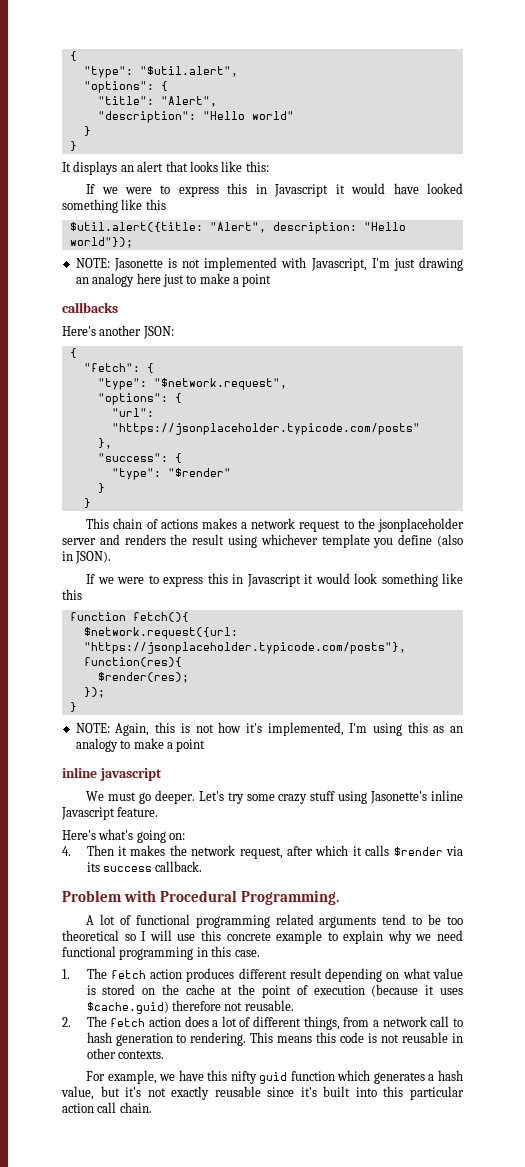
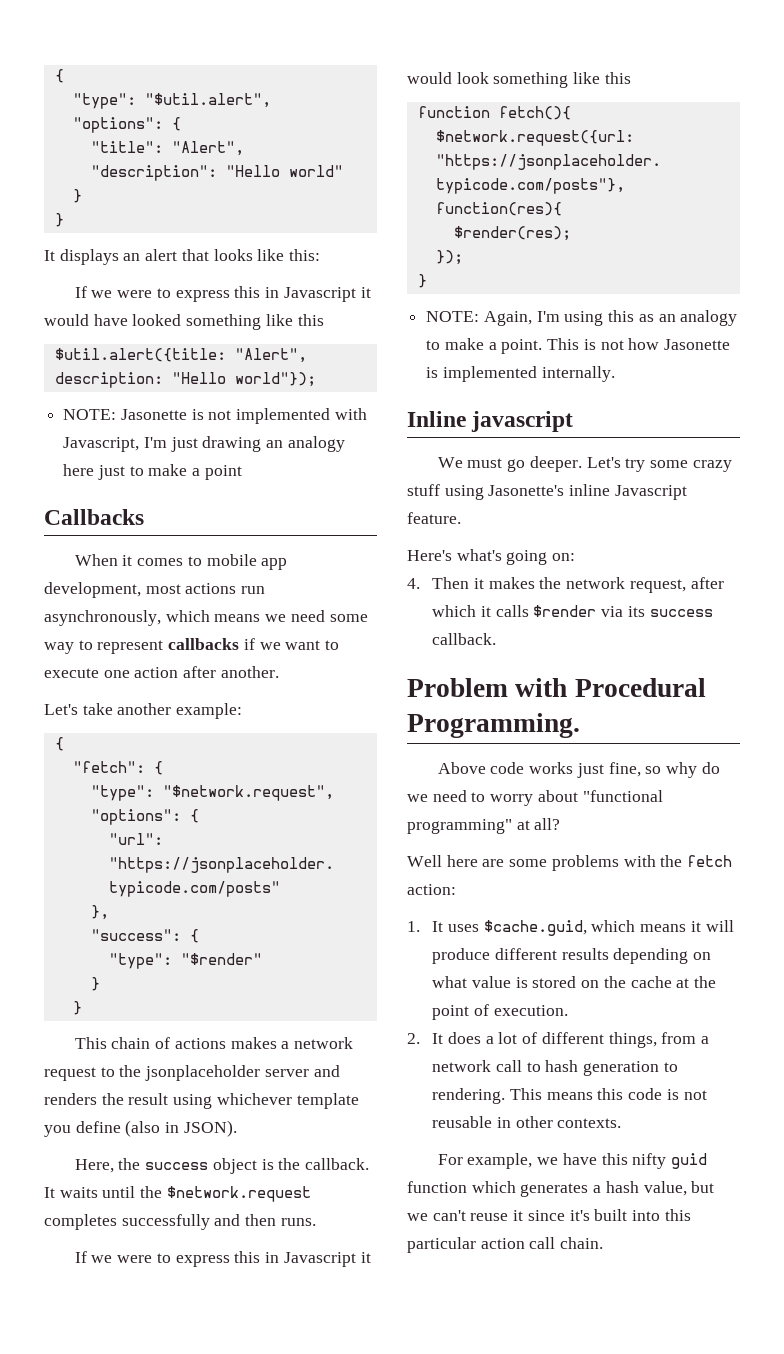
- callbacks
- Here's another JSON:
+ Callbacks
+ When it comes to mobile app development, most actions run asynchronously, which means we need some way to represent callbacks if we want to execute one action after another.
+ Let's take another example:
+ Here, the success object is the callback. It waits until the $network.request completes successfully and then runs.
- NOTE: Again, this is not how it's implemented, I'm using this as an analogy to make a point
- inline javascript
+ NOTE: Again, I'm using this as an analogy to make a point. This is not how Jasonette is implemented internally.
+ Inline javascript
- A lot of functional programming related arguments tend to be too theoretical so I will use this concrete example to explain why we need functional programming in this case.
- 1. The fetch action produces different result depending on what value is stored on the cache at the point of execution (because it uses $cache.guid) therefore not reusable.
- 2. The fetch action does a lot of different things, from a network call to hash generation to rendering.
+ Above code works just fine, so why do we need to worry about "functional programming" at all?
+ Well here are some problems with the fetch action:
+ 1. It uses $cache.guid, which means it will produce different results depending on what value is stored on the cache at the point of execution.
+ 2. It does a lot of different things, from a network call to hash generation to rendering.
- For example, we have this nifty guid function which generates a hash value, but it's not exactly reusable since it's built into this particular action call chain.
+ For example, we have this nifty guid function which generates a hash value, but we can't reuse it since it's built into this particular action call chain.

